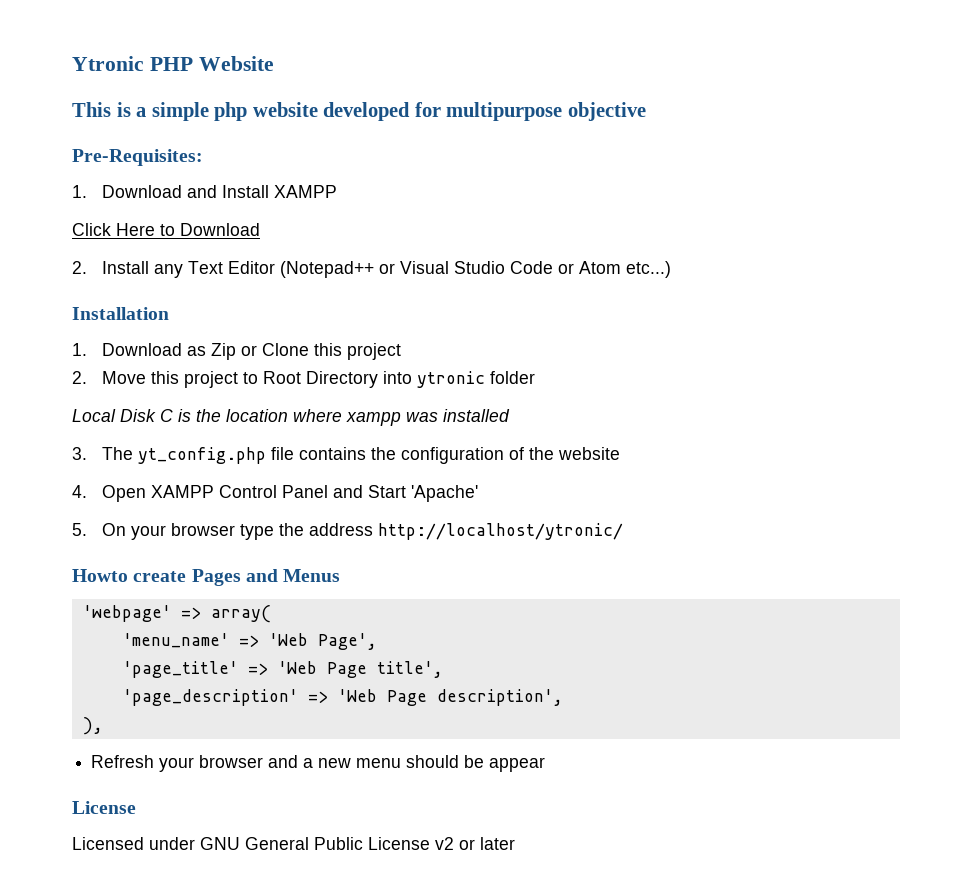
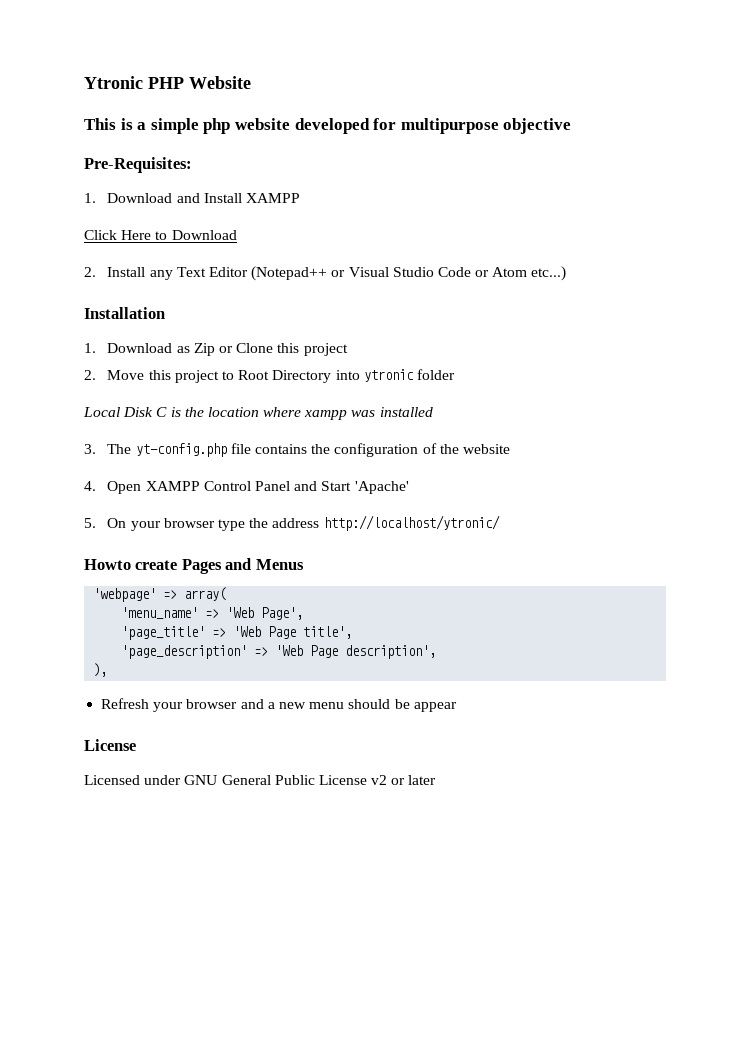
- 3. The yt_config.php file contains the configuration of the website
+ 3. The yt-config.php file contains the configuration of the website

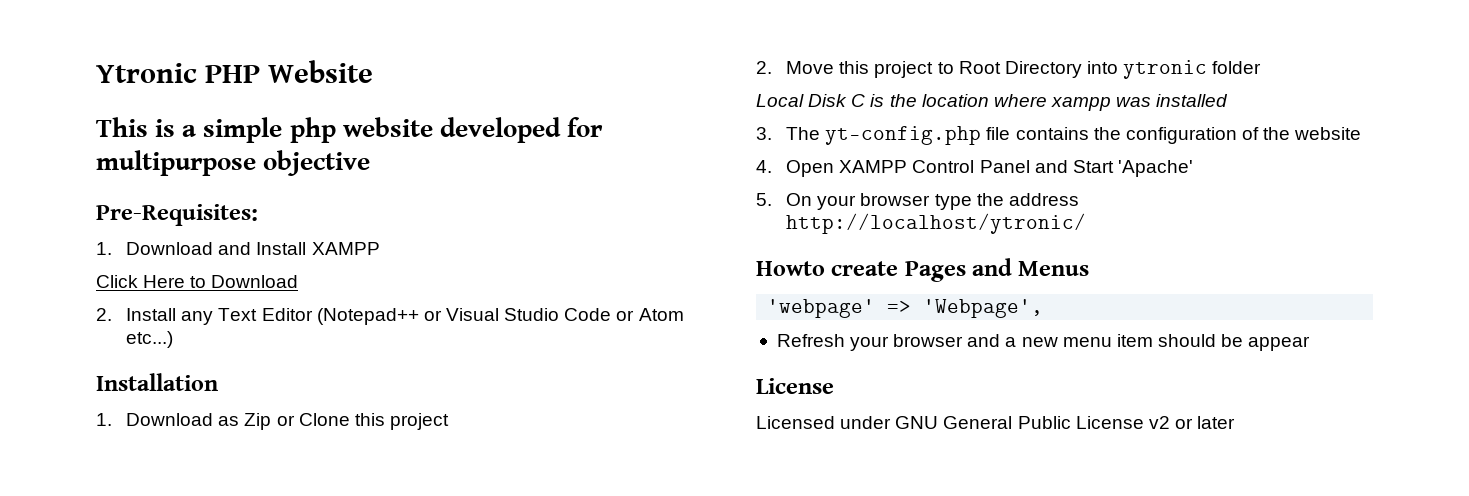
- 'webpage' => array(
- 'menu_name' => 'Web Page',
- 'page_title' => 'Web Page title',
- 'page_description' => 'Web Page description',
- ),
+ 'webpage' => 'Webpage',
- Refresh your browser and a new menu should be appear
+ Refresh your browser and a new menu item should be appear

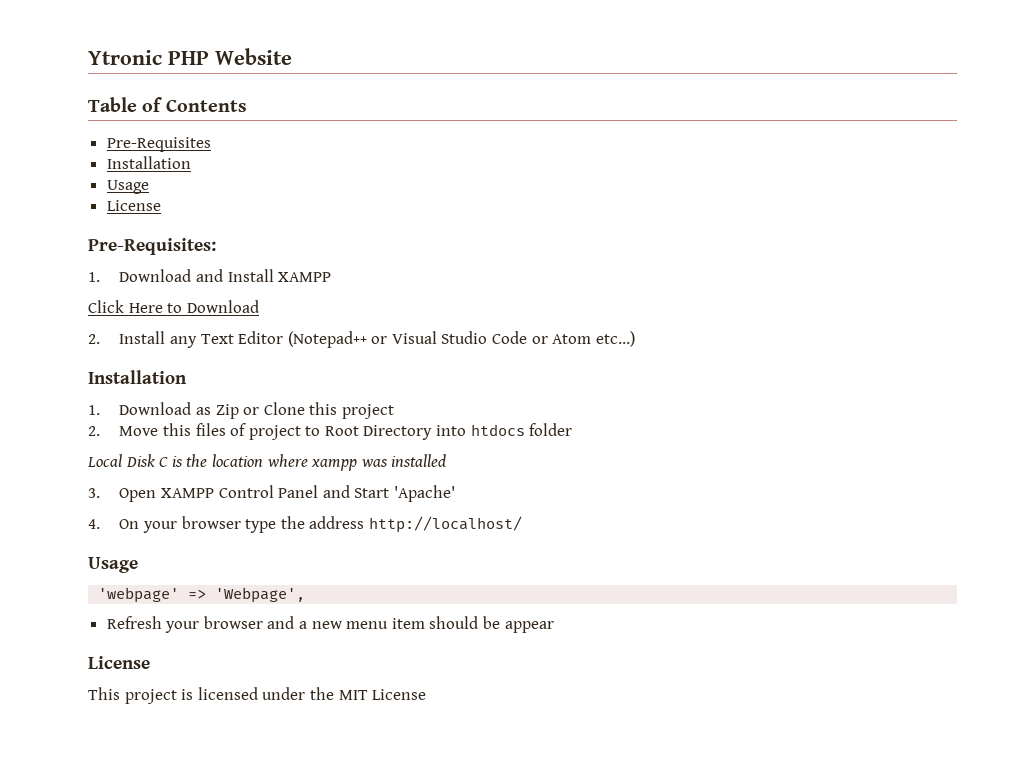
- This is a simple php website developed for multipurpose objective
+ Table of Contents
+ Pre-Requisites
+ Installation
+ Usage
+ License
- 2. Move this project to Root Directory into ytronic folder
+ 2. Move this files of project to Root Directory into htdocs folder
- 3. The yt-config.php file contains the configuration of the website
- 4. Open XAMPP Control Panel and Start 'Apache'
+ 3. Open XAMPP Control Panel and Start 'Apache'
- 5. On your browser type the address http://localhost/ytronic/
- Howto create Pages and Menus
+ 4. On your browser type the address http://localhost/
+ Usage
- Licensed under GNU General Public License v2 or later
+ This project is licensed under the MIT License

